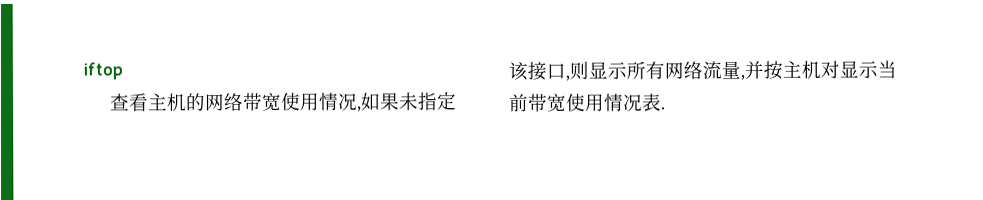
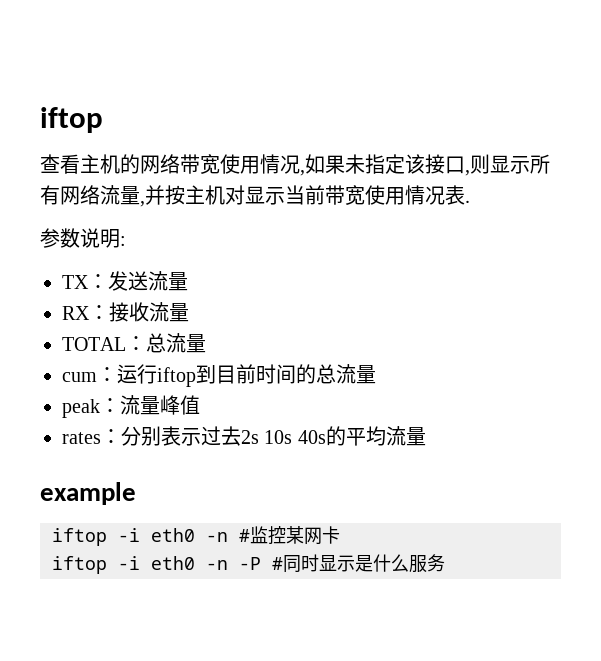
+ 参数说明:
+ TX：发送流量
+ RX：接收流量
+ TOTAL：总流量
+ cum：运行iftop到目前时间的总流量
+ peak：流量峰值
+ rates：分别表示过去2s 10s 40s的平均流量
+ example
+ iftop -i eth0 -n #监控某网卡
+ iftop -i eth0 -n -P #同时显示是什么服务

